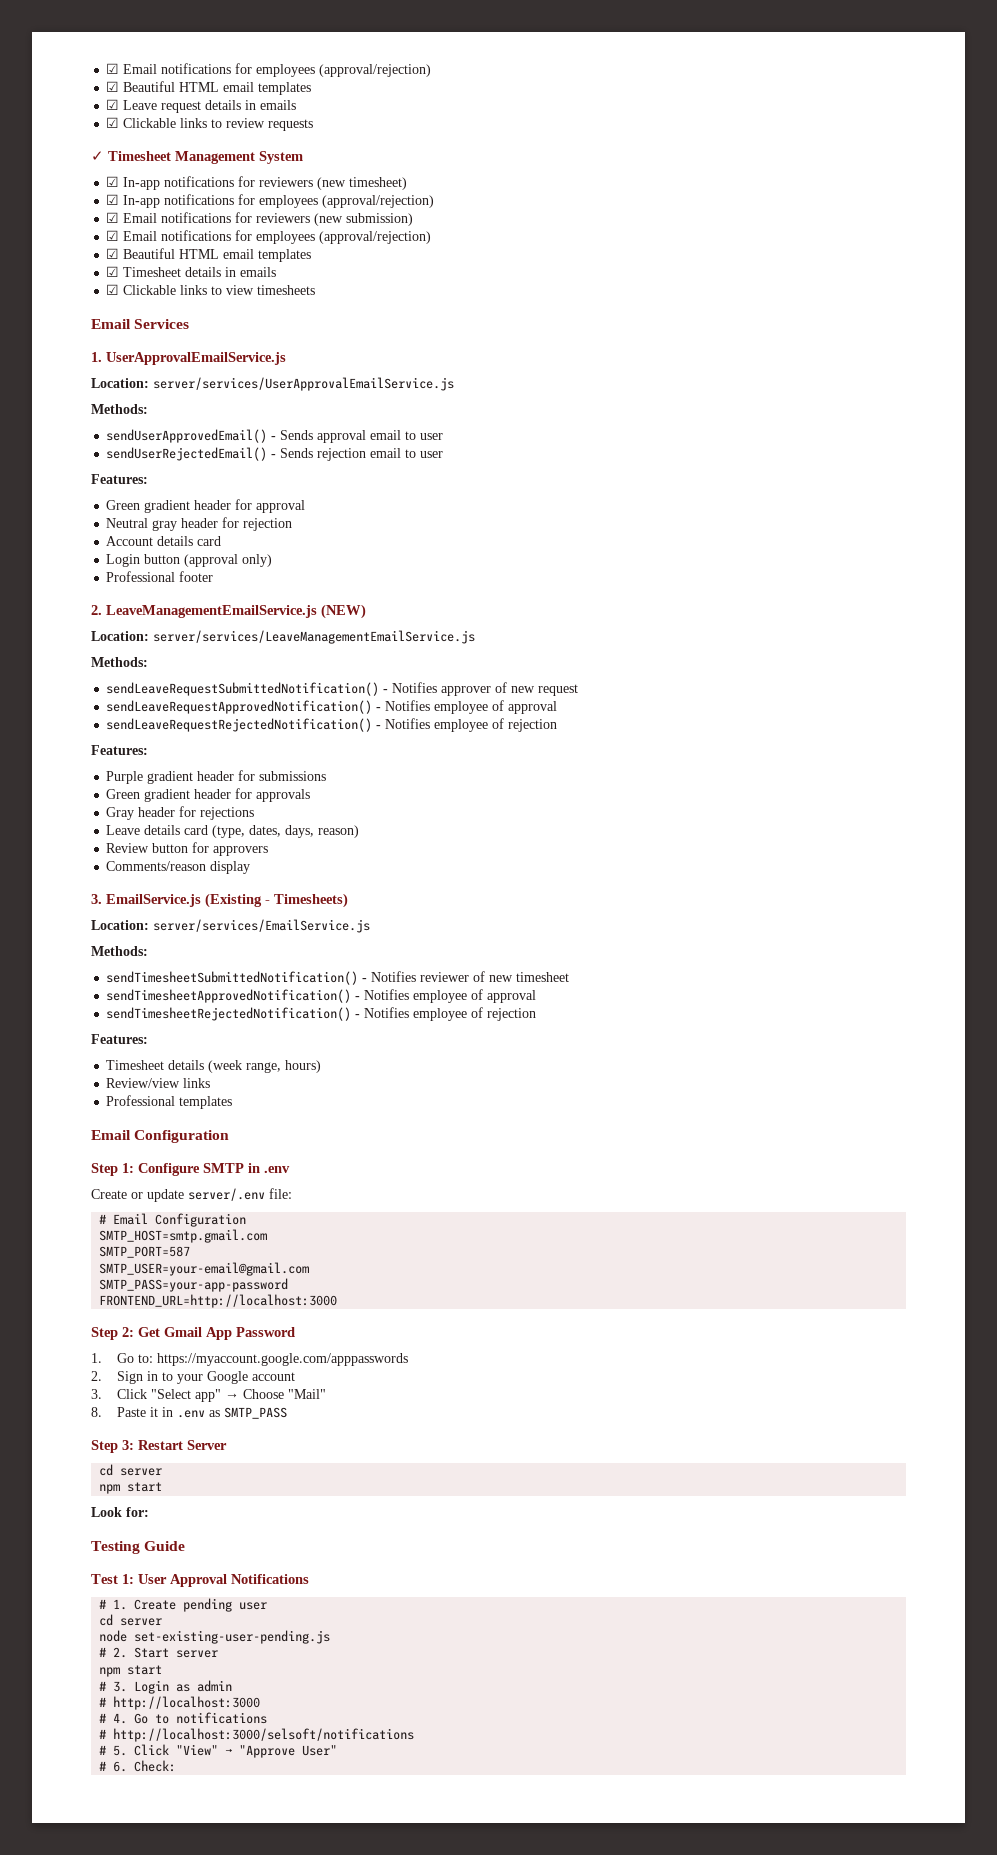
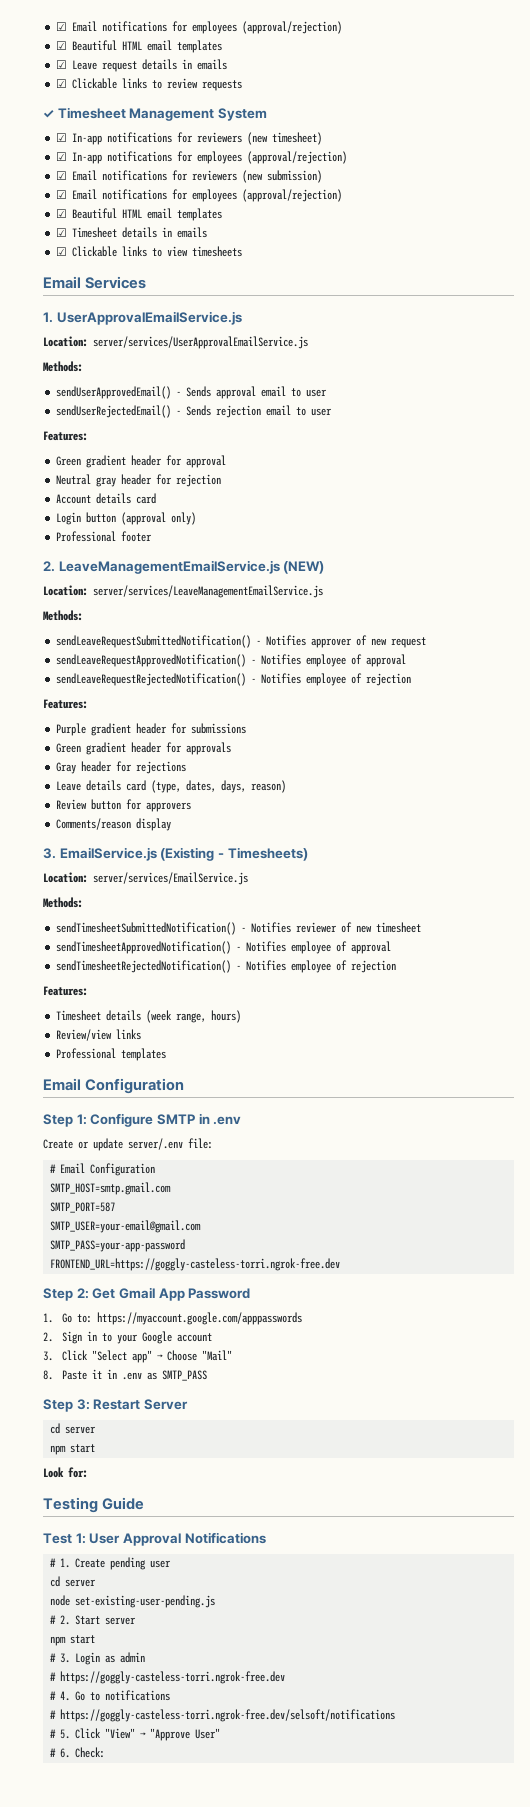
- FRONTEND_URL=http://localhost:3000
+ FRONTEND_URL=https://goggly-casteless-torri.ngrok-free.dev
- # http://localhost:3000
+ # https://goggly-casteless-torri.ngrok-free.dev
- # http://localhost:3000/selsoft/notifications
+ # https://goggly-casteless-torri.ngrok-free.dev/selsoft/notifications

